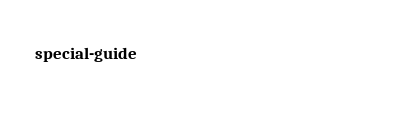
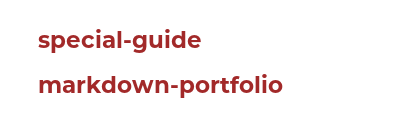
+ markdown-portfolio

